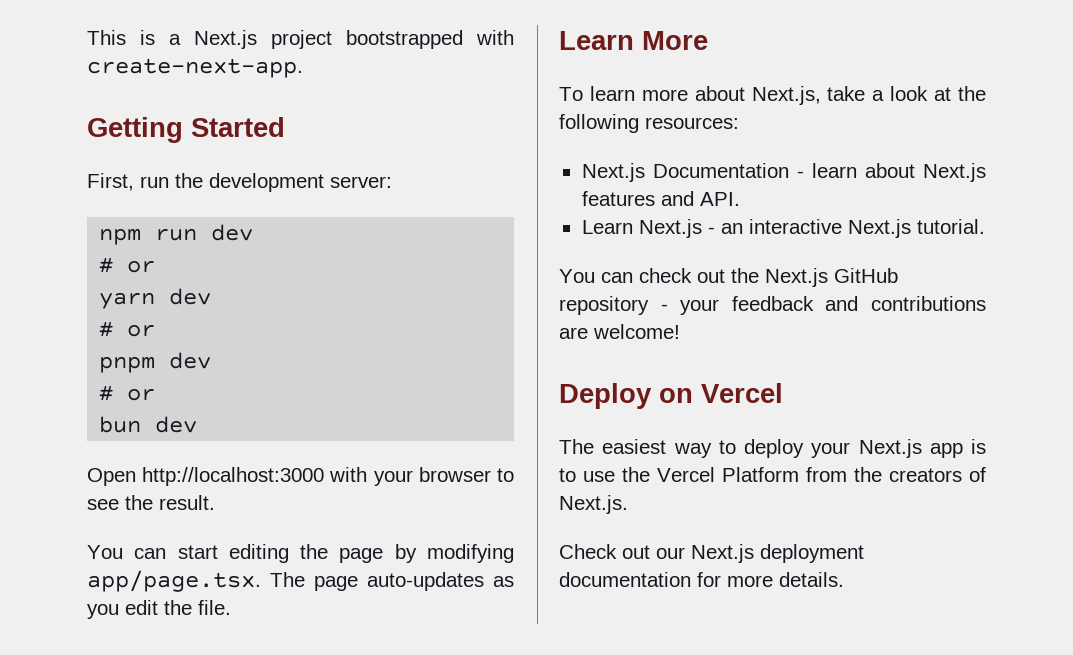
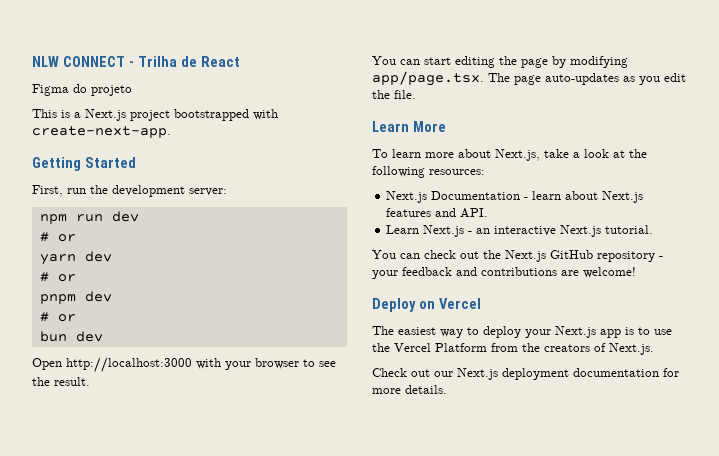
+ NLW CONNECT - Trilha de React
+ Figma do projeto

